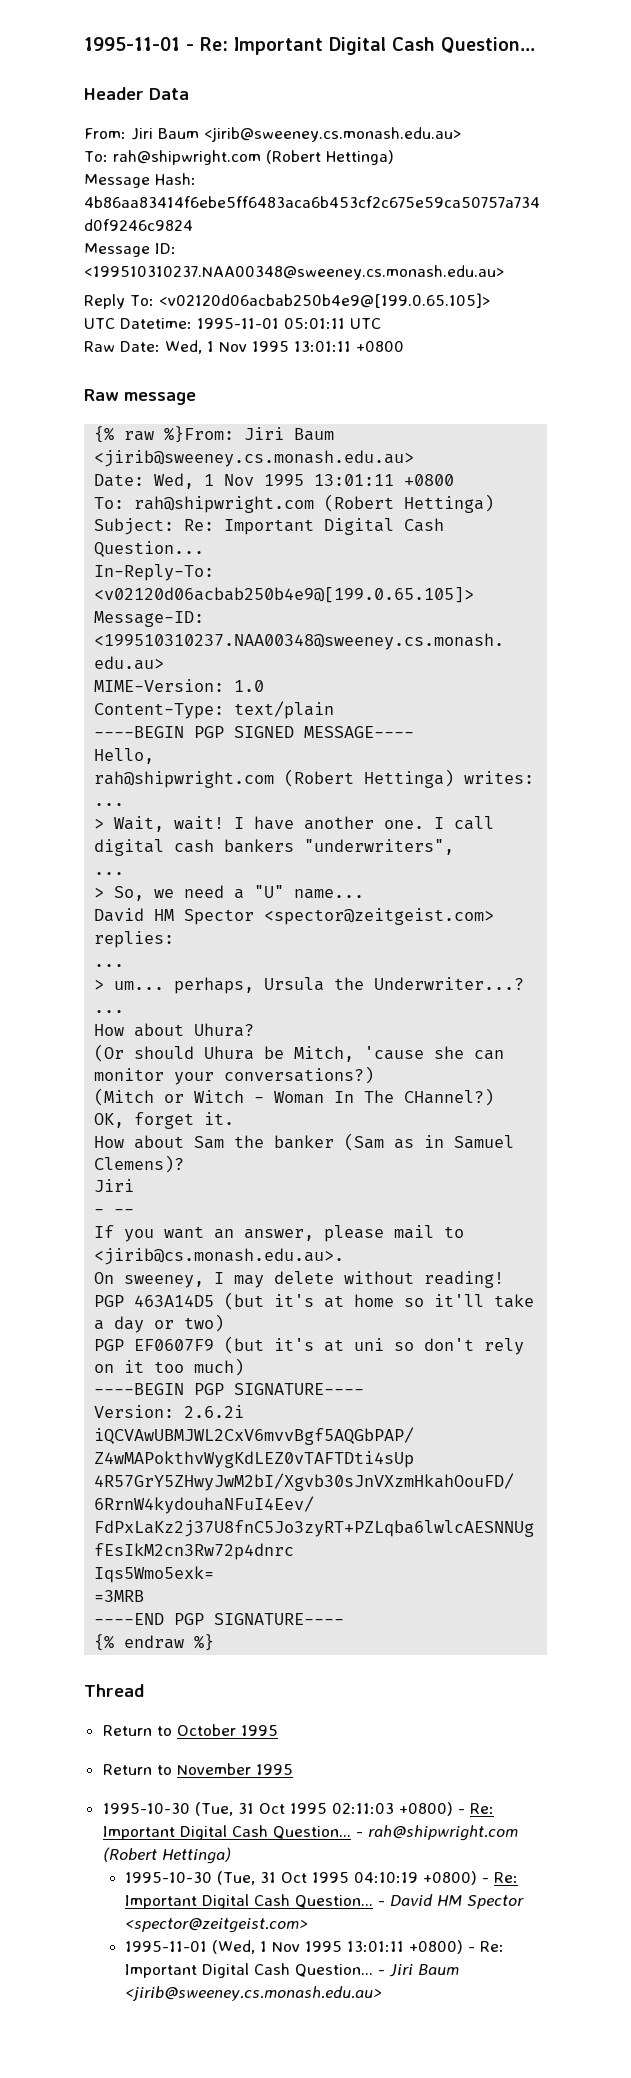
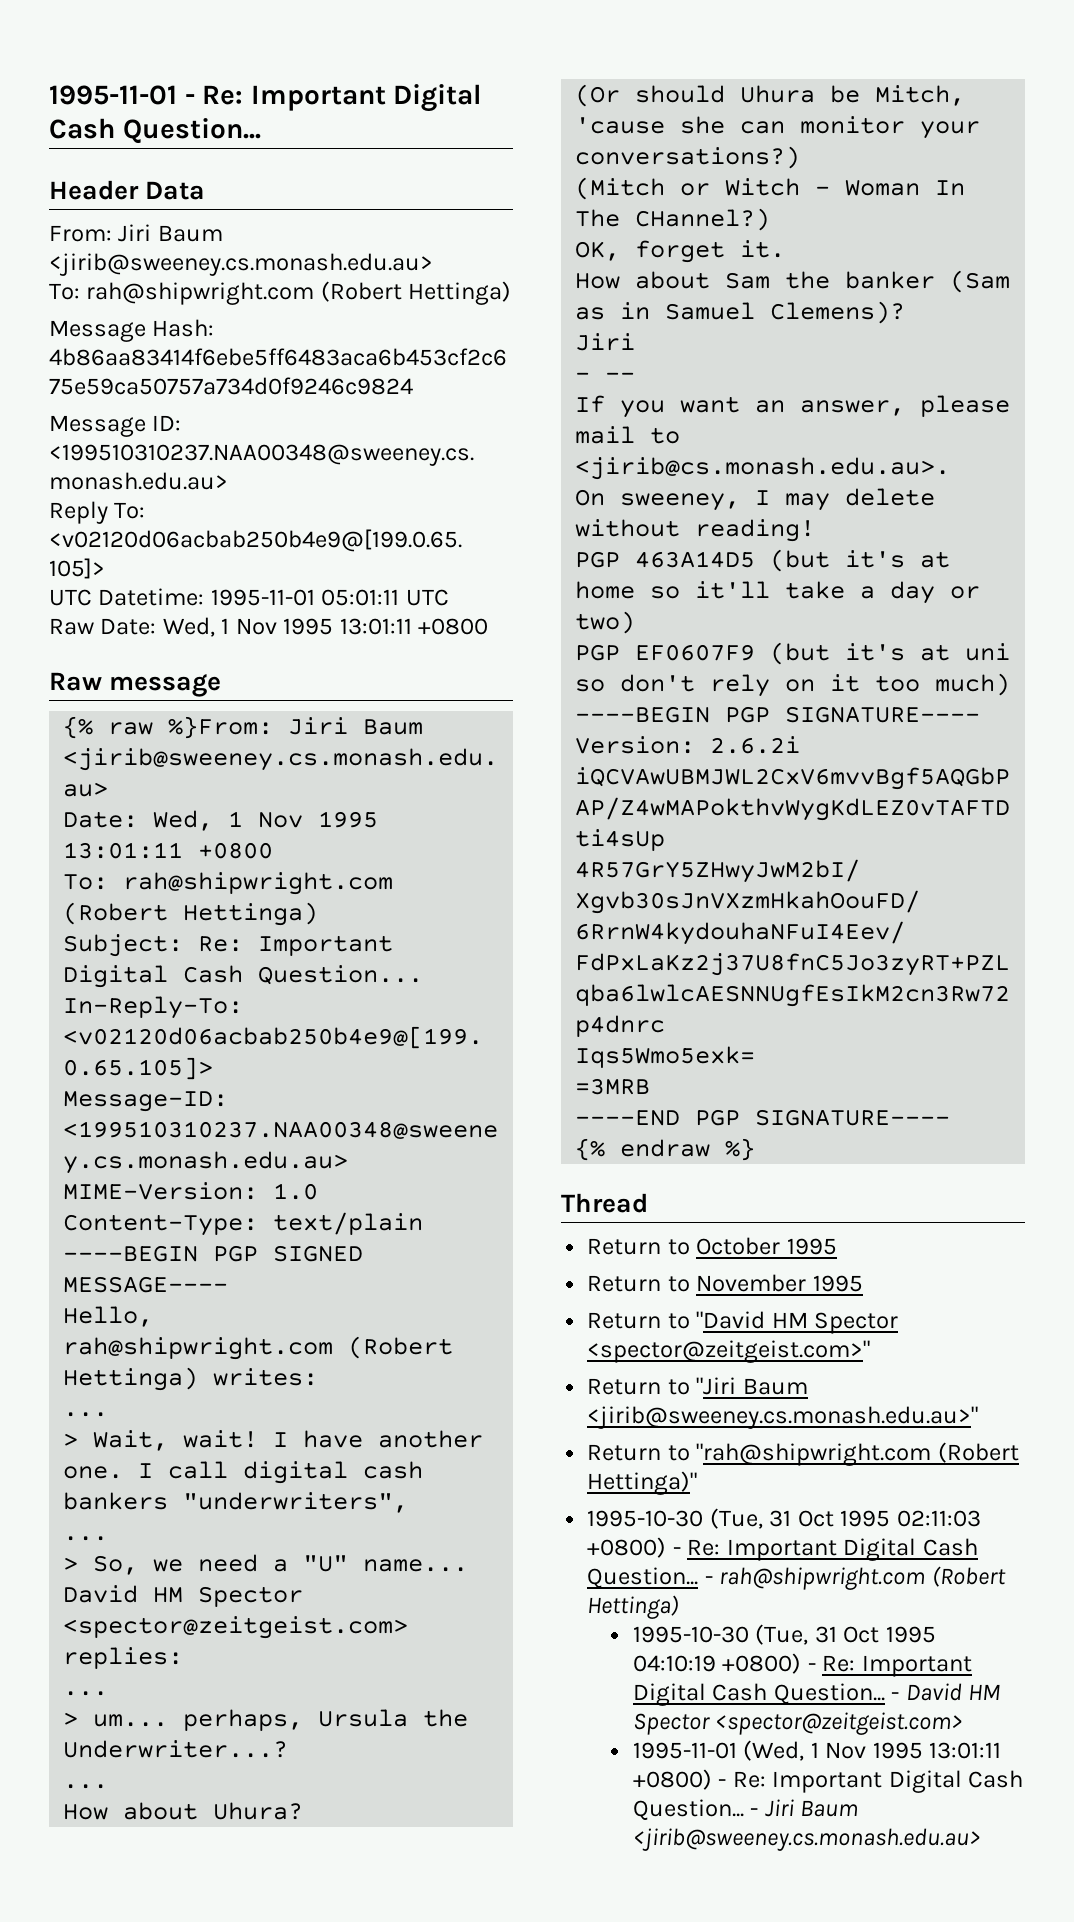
+ Return to "David HM Spector <spector@zeitgeist.com>"
+ Return to "Jiri Baum <jirib@sweeney.cs.monash.edu.au>"
+ Return to "rah@shipwright.com (Robert Hettinga)"

